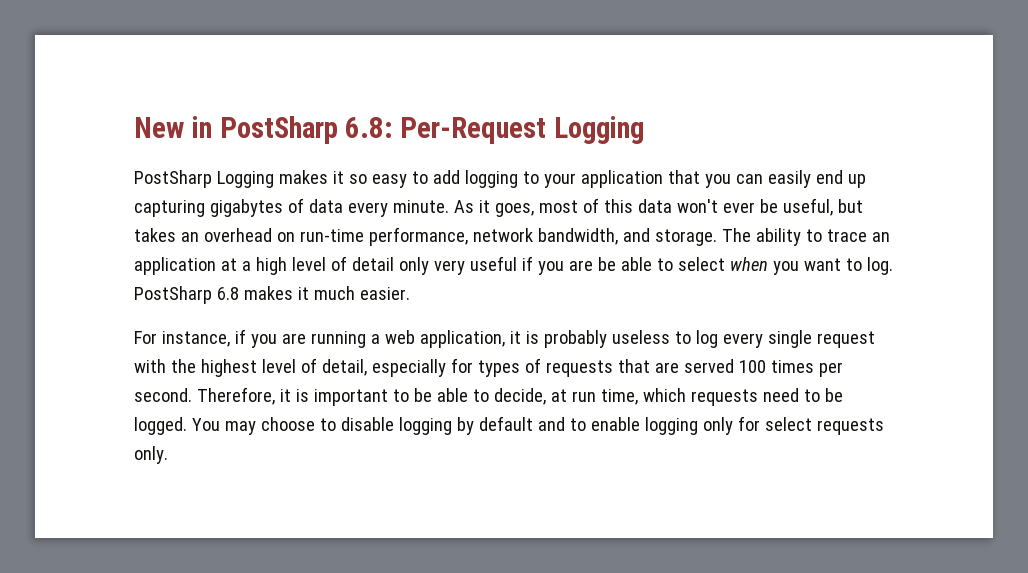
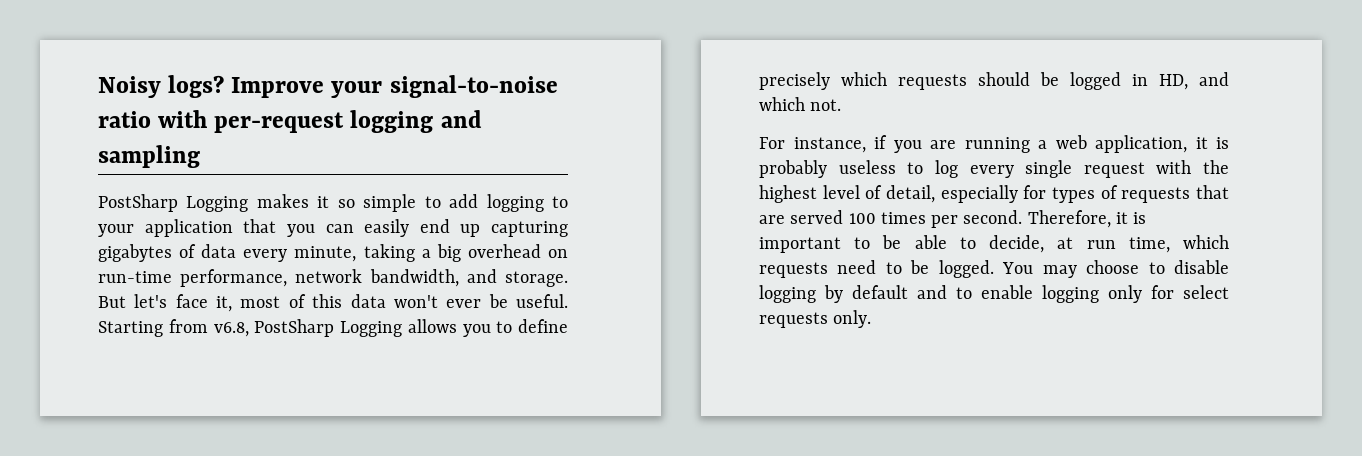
- New in PostSharp 6.8: Per-Request Logging
+ Noisy logs? Improve your signal-to-noise ratio with per-request logging and sampling
- PostSharp Logging makes it so easy to add logging to your application that you can easily end up capturing gigabytes of data every minute. As it goes, most of this data won't ever be useful, but takes an overhead on run-time performance, network bandwidth, and storage.
+ PostSharp Logging makes it so simple to add logging to your application that you can easily end up capturing gigabytes of data every minute, taking a big overhead on run-time performance, network bandwidth, and storage.
- The ability to trace an application at a high level of detail only very useful if you are be able to select when you want to log. PostSharp 6.8 makes it much easier.
+ But let's face it, most of this data won't ever be useful. Starting from v6.8, PostSharp Logging allows you to define precisely which requests should be logged in HD, and which not.

